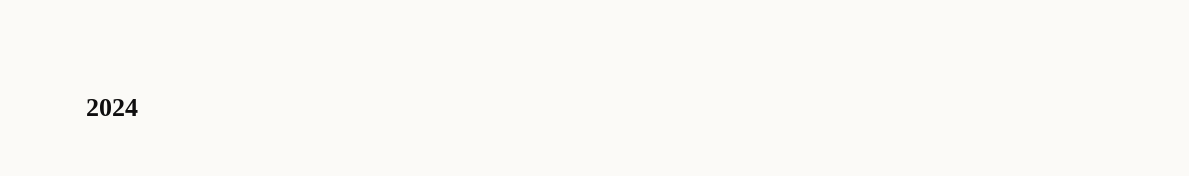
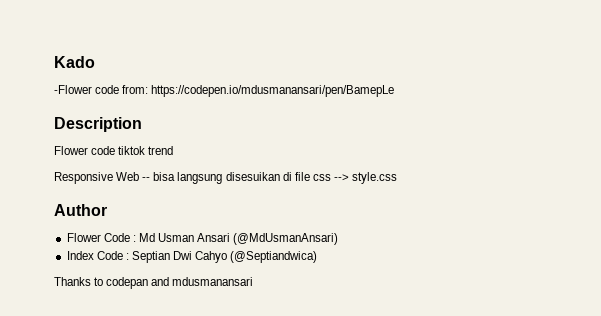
- 2024
+ Kado
+ -Flower code from: https://codepen.io/mdusmanansari/pen/BamepLe
+ Description
+ Flower code tiktok trend
+ Responsive Web -- bisa langsung disesuikan di file css --> style.css
+ Author
+ Flower Code : Md Usman Ansari (@MdUsmanAnsari)
+ Index Code : Septian Dwi Cahyo (@Septiandwica)
+ Thanks to codepan and mdusmanansari

